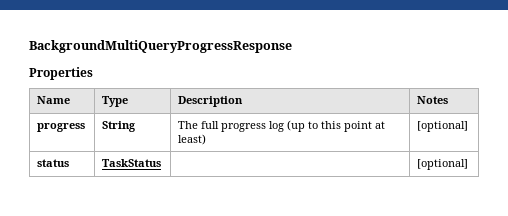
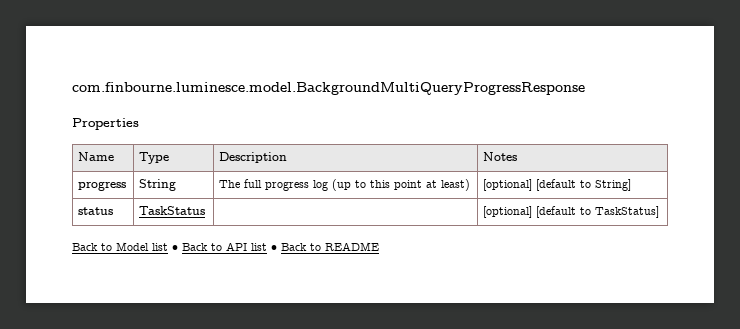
- BackgroundMultiQueryProgressResponse
+ com.finbourne.luminesce.model.BackgroundMultiQueryProgressResponse
- progress | String | The full progress log (up to this point at least) | [optional]
+ progress | String | The full progress log (up to this point at least) | [optional] [default to String]
- status | TaskStatus | | [optional]
+ status | TaskStatus | | [optional] [default to TaskStatus]
+ Back to Model list • Back to API list • Back to README

